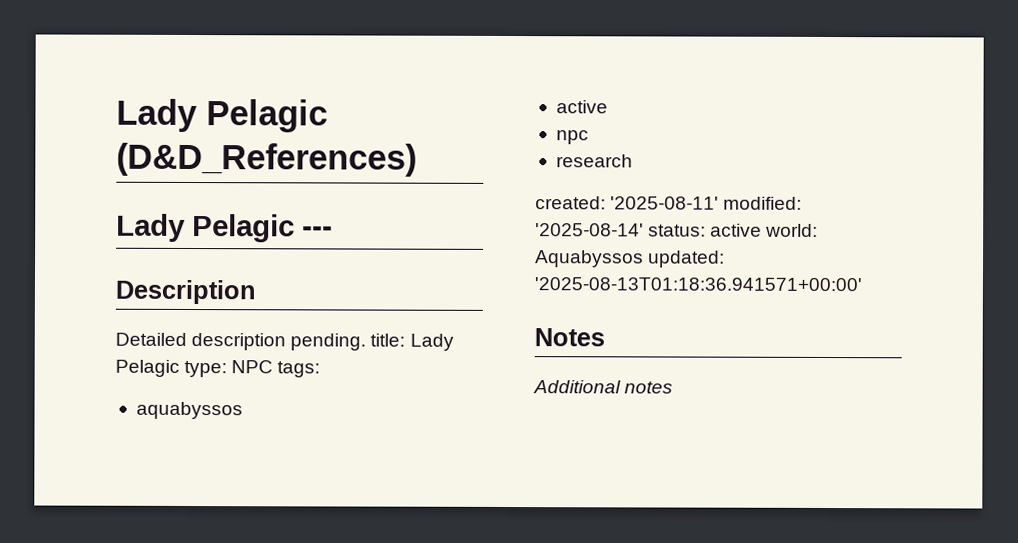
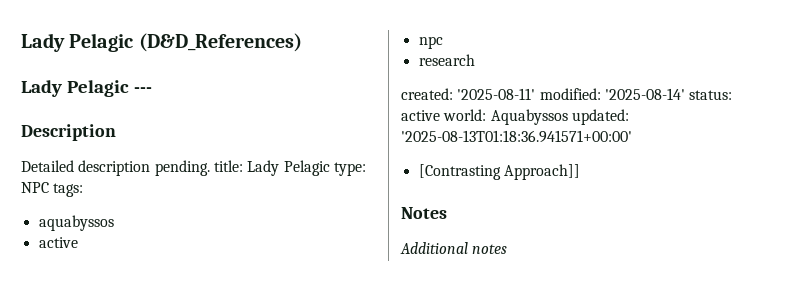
+ [Contrasting Approach]]

